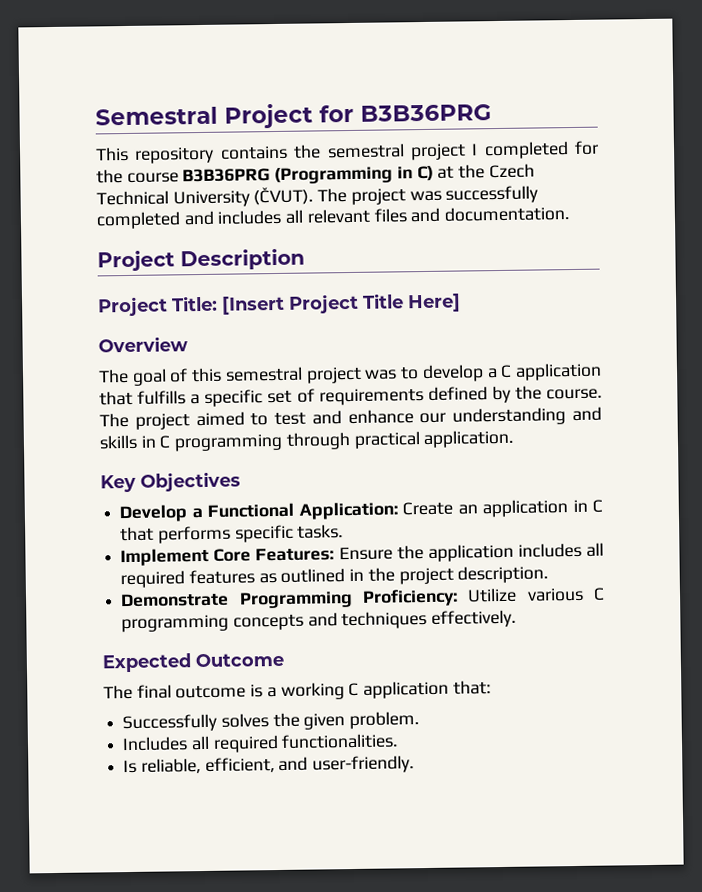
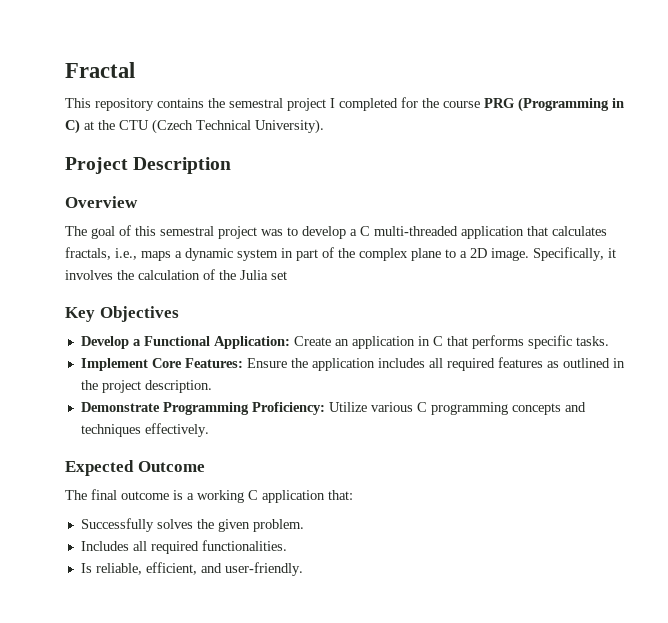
- Semestral Project for B3B36PRG
+ Fractal
- This repository contains the semestral project I completed for the course B3B36PRG (Programming in C) at the Czech Technical University (ČVUT). The project was successfully completed and includes all relevant files and documentation.
+ This repository contains the semestral project I completed for the course PRG (Programming in C) at the CTU (Czech Technical University).
  Project Description
- Project Title: [Insert Project Title Here]
- The goal of this semestral project was to develop a C application that fulfills a specific set of requirements defined by the course. The project aimed to test and enhance our understanding and skills in C programming through practical application.
+ The goal of this semestral project was to develop a C multi-threaded application that calculates fractals, i.e., maps a dynamic system in part of the complex plane to a 2D image. Specifically, it involves the calculation of the Julia set

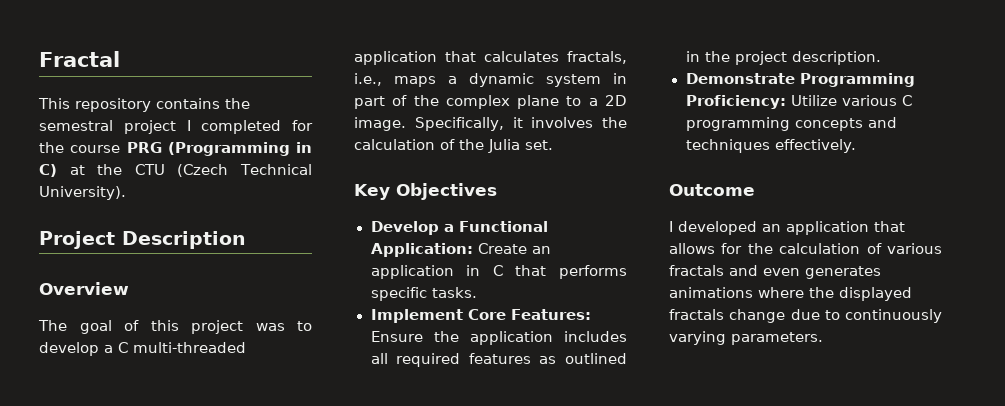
- The goal of this semestral project was to develop a C multi-threaded application that calculates fractals, i.e., maps a dynamic system in part of the complex plane to a 2D image.
+ The goal of this project was to develop a C multi-threaded application that calculates fractals, i.e., maps a dynamic system in part of the complex plane to a 2D image.
- Specifically, it involves the calculation of the Julia set
+ Specifically, it involves the calculation of the Julia set.
- Expected Outcome
+ Outcome
- The final outcome is a working C application that:
- Successfully solves the given problem.
- Includes all required functionalities.
- Is reliable, efficient, and user-friendly.
+ I developed an application that allows for the calculation of various fractals and even generates animations where the displayed fractals change due to continuously varying parameters.

